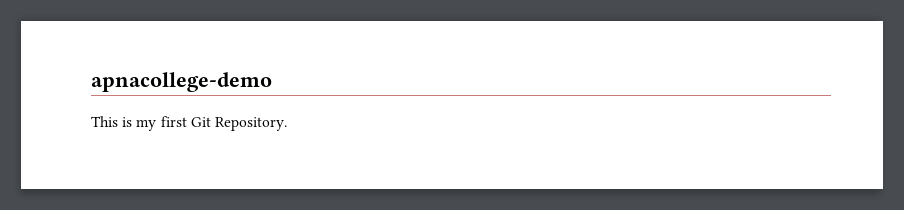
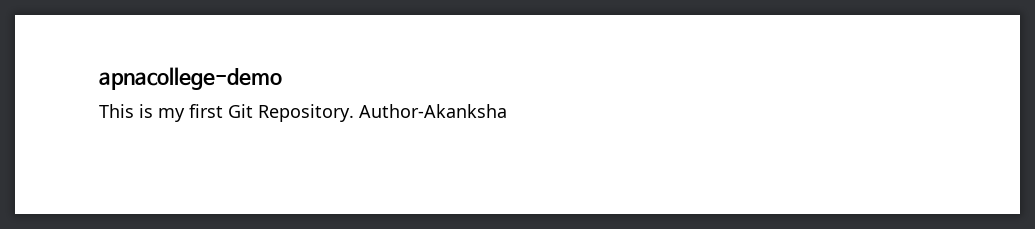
+ Author-Akanksha

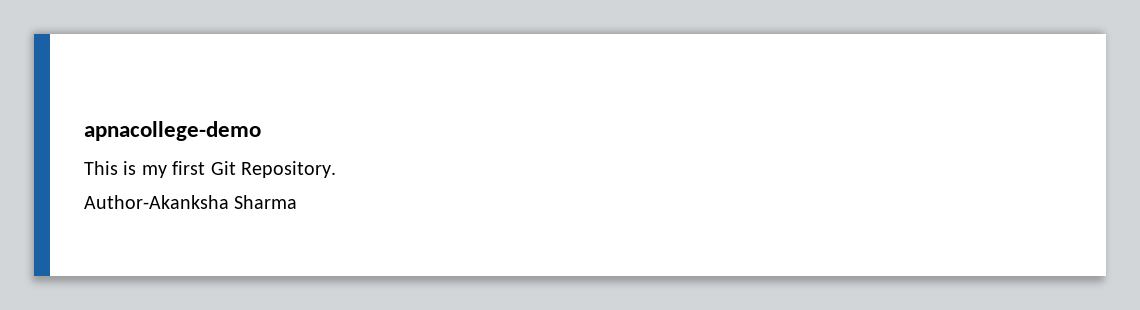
- This is my first Git Repository. Author-Akanksha
+ This is my first Git Repository.
+ Author-Akanksha Sharma

